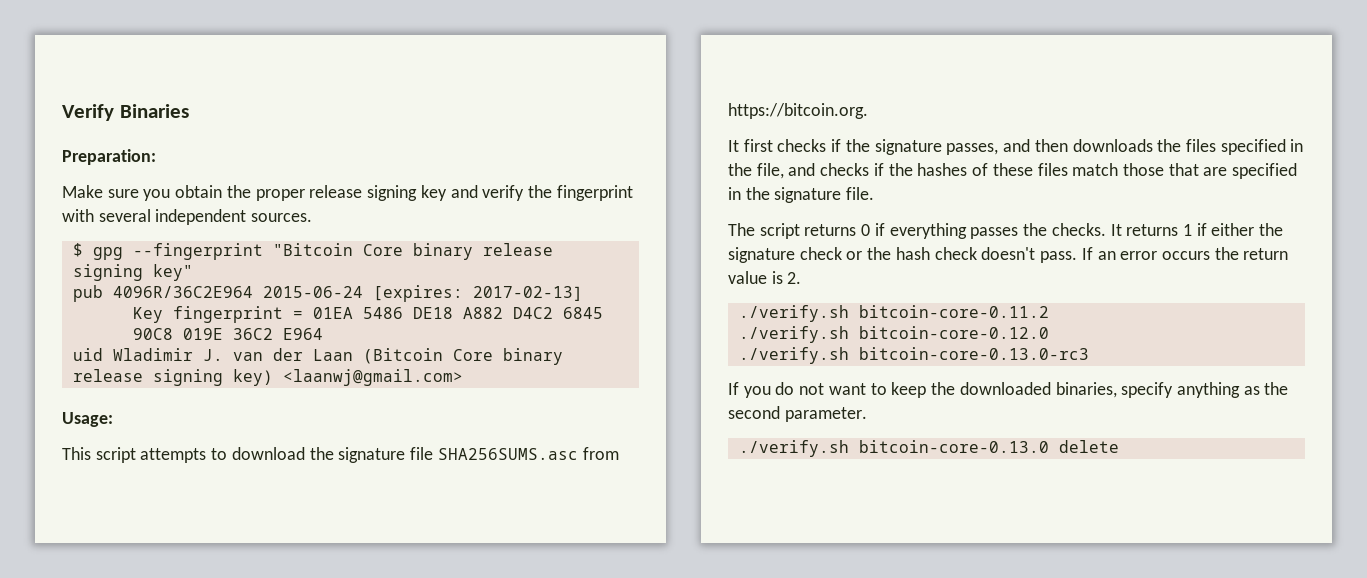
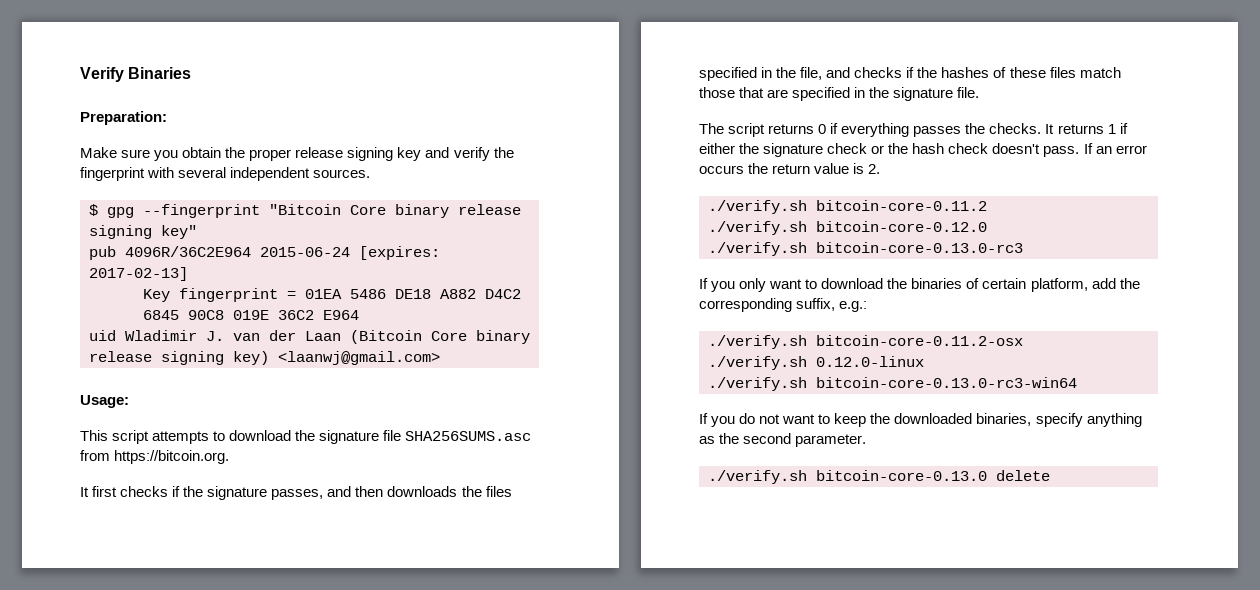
+ If you only want to download the binaries of certain platform, add the corresponding suffix, e.g.:
+ ./verify.sh bitcoin-core-0.11.2-osx
+ ./verify.sh 0.12.0-linux
+ ./verify.sh bitcoin-core-0.13.0-rc3-win64

